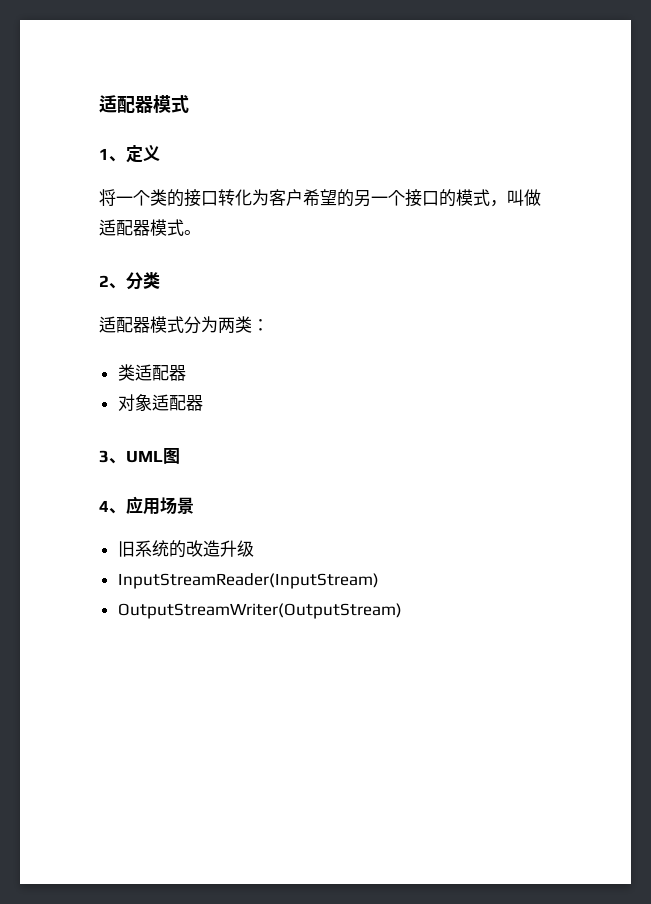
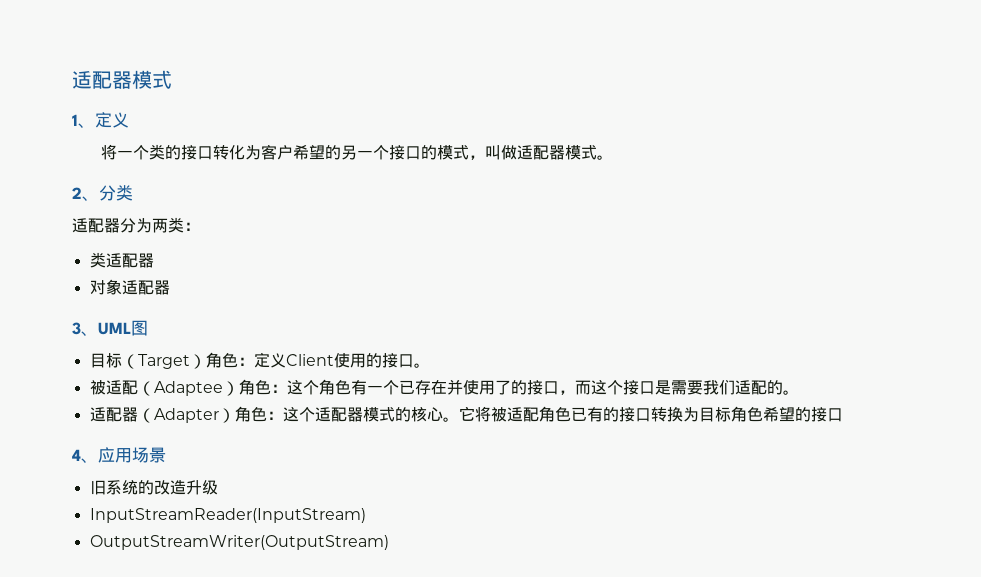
- 适配器模式分为两类：
+ 适配器分为两类：
+ 目标（Target）角色：定义Client使用的接口。
+ 被适配（Adaptee）角色：这个角色有一个已存在并使用了的接口，而这个接口是需要我们适配的。
+ 适配器（Adapter）角色：这个适配器模式的核心。它将被适配角色已有的接口转换为目标角色希望的接口

